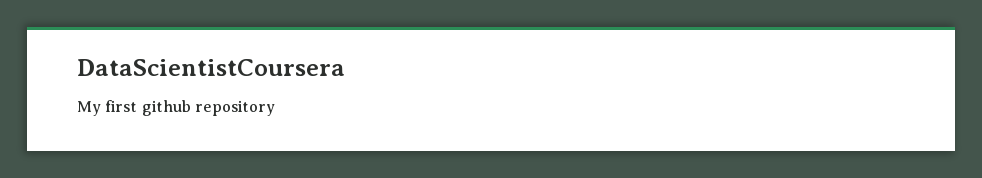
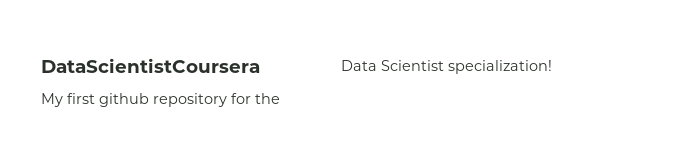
- My first github repository
+ My first github repository for the Data Scientist specialization!

